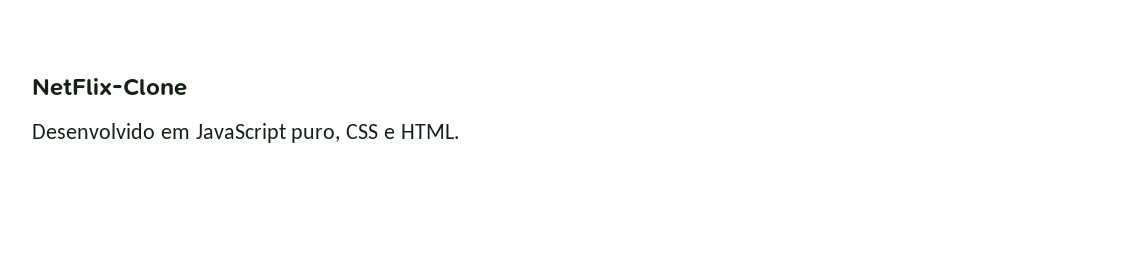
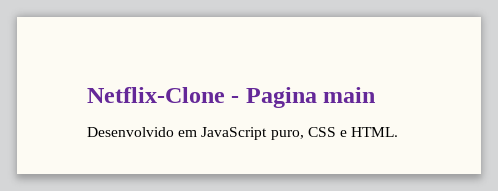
- NetFlix-Clone
+ Netflix-Clone - Pagina main

